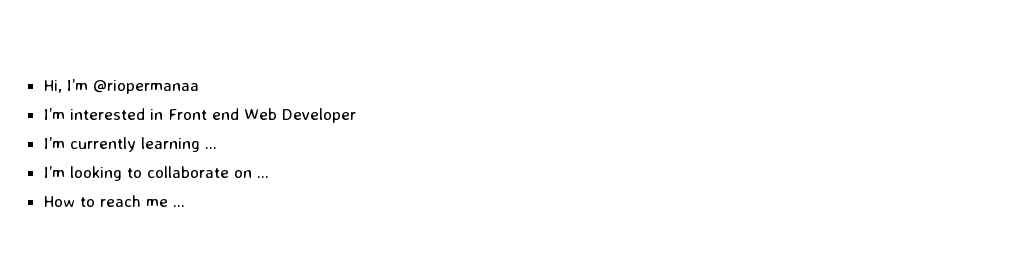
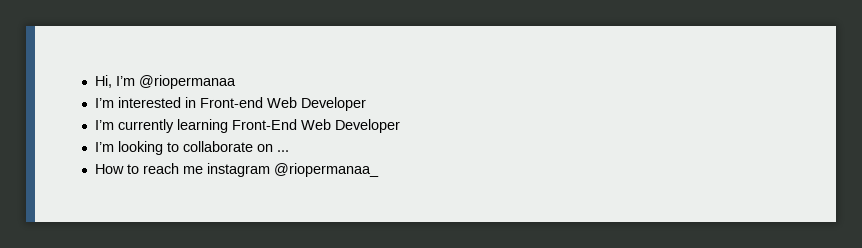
- I’m interested in Front end Web Developer
+ I’m interested in Front-end Web Developer
- I’m currently learning ...
+ I’m currently learning Front-End Web Developer
- How to reach me ...
+ How to reach me instagram @riopermanaa_

